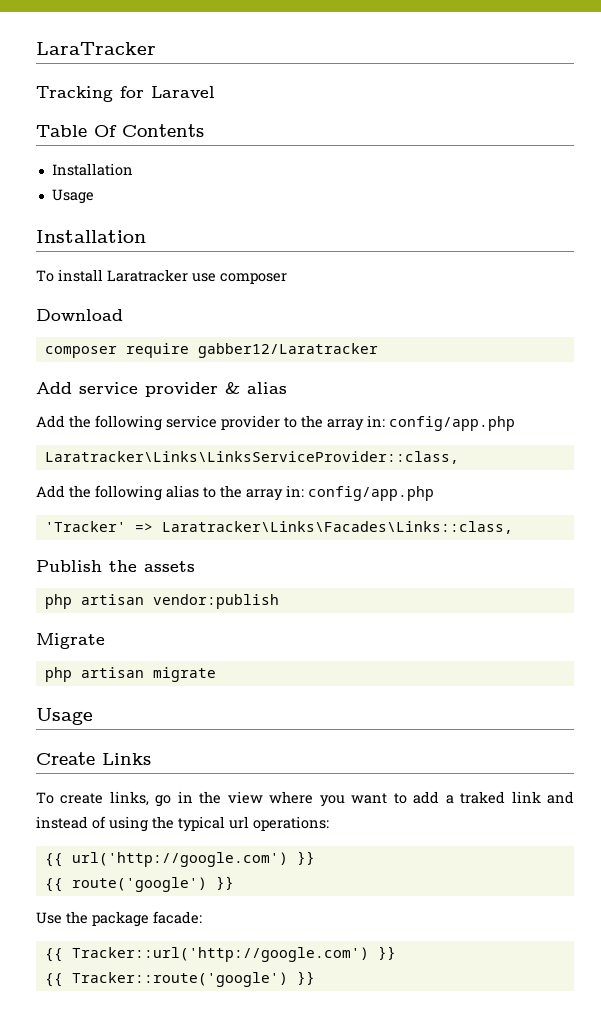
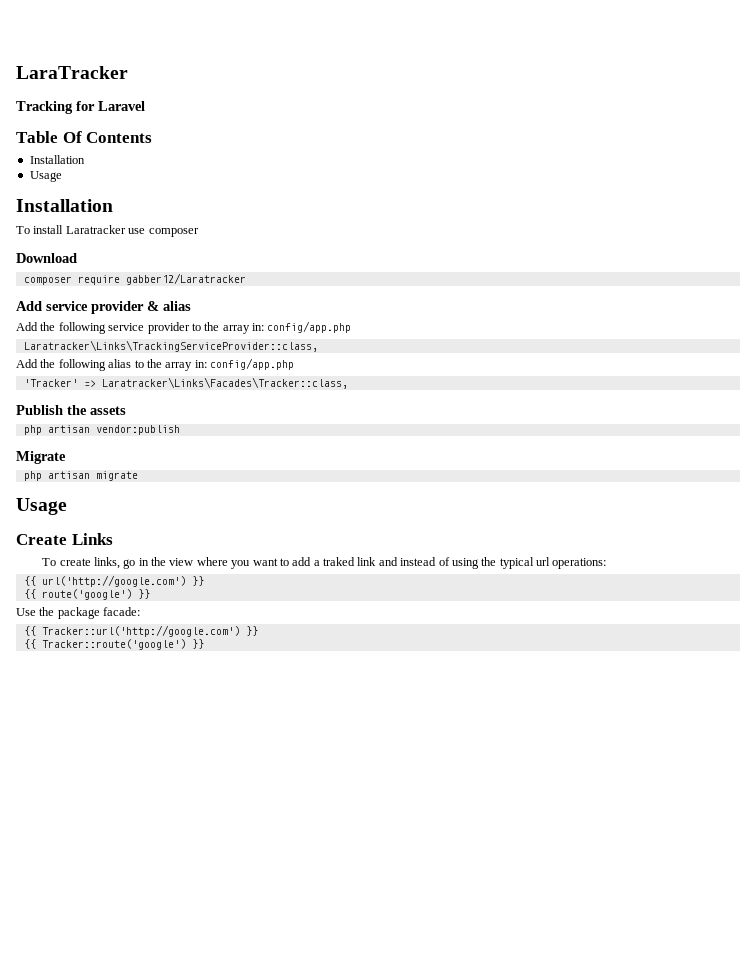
- Laratracker\Links\LinksServiceProvider::class,
+ Laratracker\Links\TrackingServiceProvider::class,
- 'Tracker' => Laratracker\Links\Facades\Links::class,
+ 'Tracker' => Laratracker\Links\Facades\Tracker::class,

